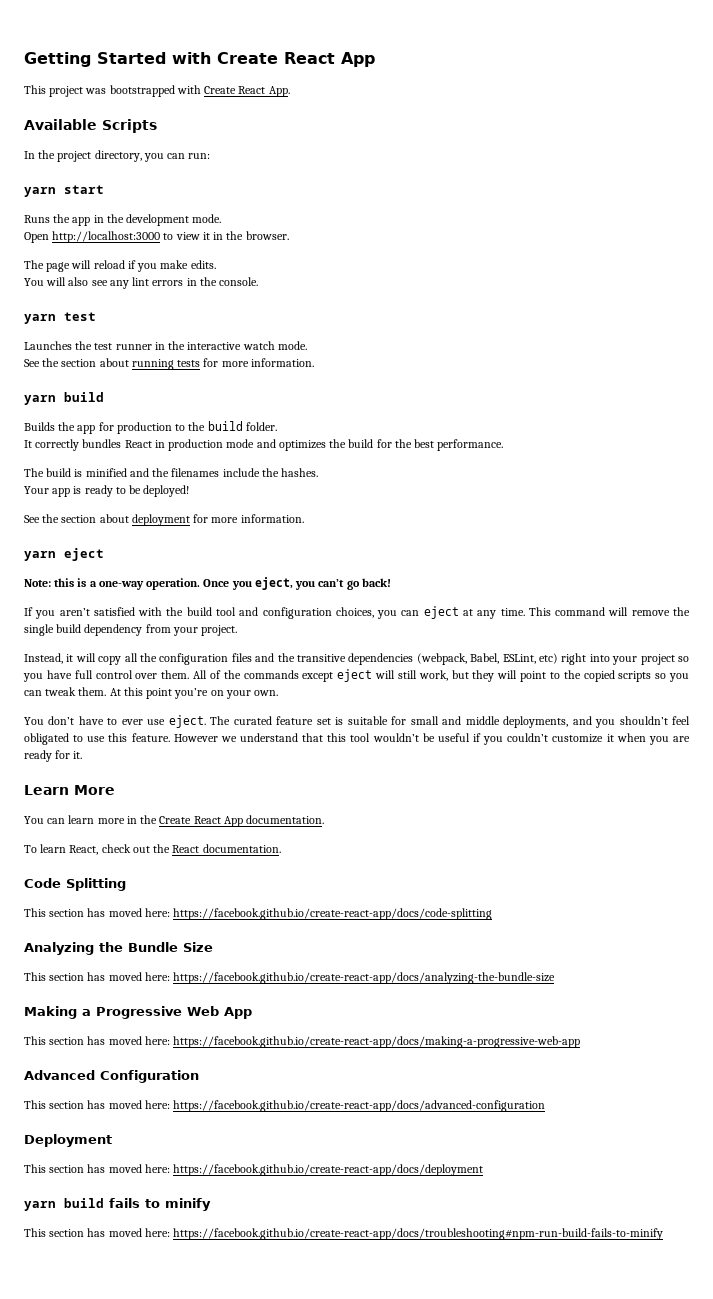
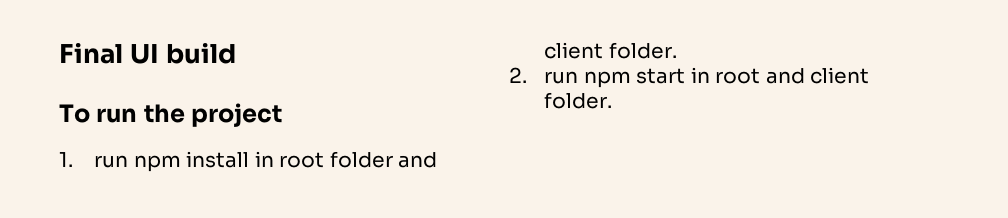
- Getting Started with Create React App
- This project was bootstrapped with Create React App.
- Available Scripts
- In the project directory, you can run:
- yarn start
- Runs the app in the development mode.
- Open http://localhost:3000 to view it in the browser.
- The page will reload if you make edits.
- You will also see any lint errors in the console.
- yarn test
- Launches the test runner in the interactive watch mode.
- See the section about running tests for more information.
- yarn build
- Builds the app for production to the build folder.
- It correctly bundles React in production mode and optimizes the build for the best performance.
- The build is minified and the filenames include the hashes.
- Your app is ready to be deployed!
- See the section about deployment for more information.
- yarn eject
- Note: this is a one-way operation. Once you eject, you can’t go back!
- If you aren’t satisfied with the build tool and configuration choices, you can eject at any time. This command will remove the single build dependency from your project.
- Instead, it will copy all the configuration files and the transitive dependencies (webpack, Babel, ESLint, etc) right into your project so you have full control over them. All of the commands except eject will still work, but they will point to the copied scripts so you can tweak them. At this point you’re on your own.
- You don’t have to ever use eject. The curated feature set is suitable for small and middle deployments, and you shouldn’t feel obligated to use this feature. However we understand that this tool wouldn’t be useful if you couldn’t customize it when you are ready for it.
- Learn More
- You can learn more in the Create React App documentation.
- To learn React, check out the React documentation.
- Code Splitting
- This section has moved here: https://facebook.github.io/create-react-app/docs/code-splitting
- Analyzing the Bundle Size
- This section has moved here: https://facebook.github.io/create-react-app/docs/analyzing-the-bundle-size
- Making a Progressive Web App
- This section has moved here: https://facebook.github.io/create-react-app/docs/making-a-progressive-web-app
- Advanced Configuration
- This section has moved here: https://facebook.github.io/create-react-app/docs/advanced-configuration
- Deployment
- This section has moved here: https://facebook.github.io/create-react-app/docs/deployment
- yarn build fails to minify
- This section has moved here: https://facebook.github.io/create-react-app/docs/troubleshooting#npm-run-build-fails-to-minify
+ Final UI build
+ To run the project
+ 1. run npm install in root folder and client folder.
+ 2. run npm start in root and client folder.

